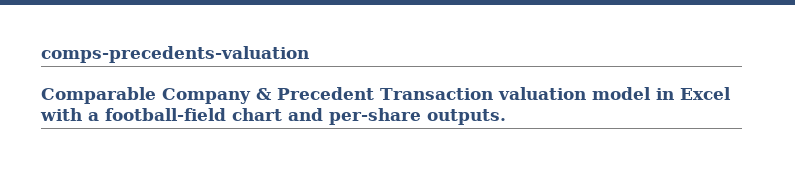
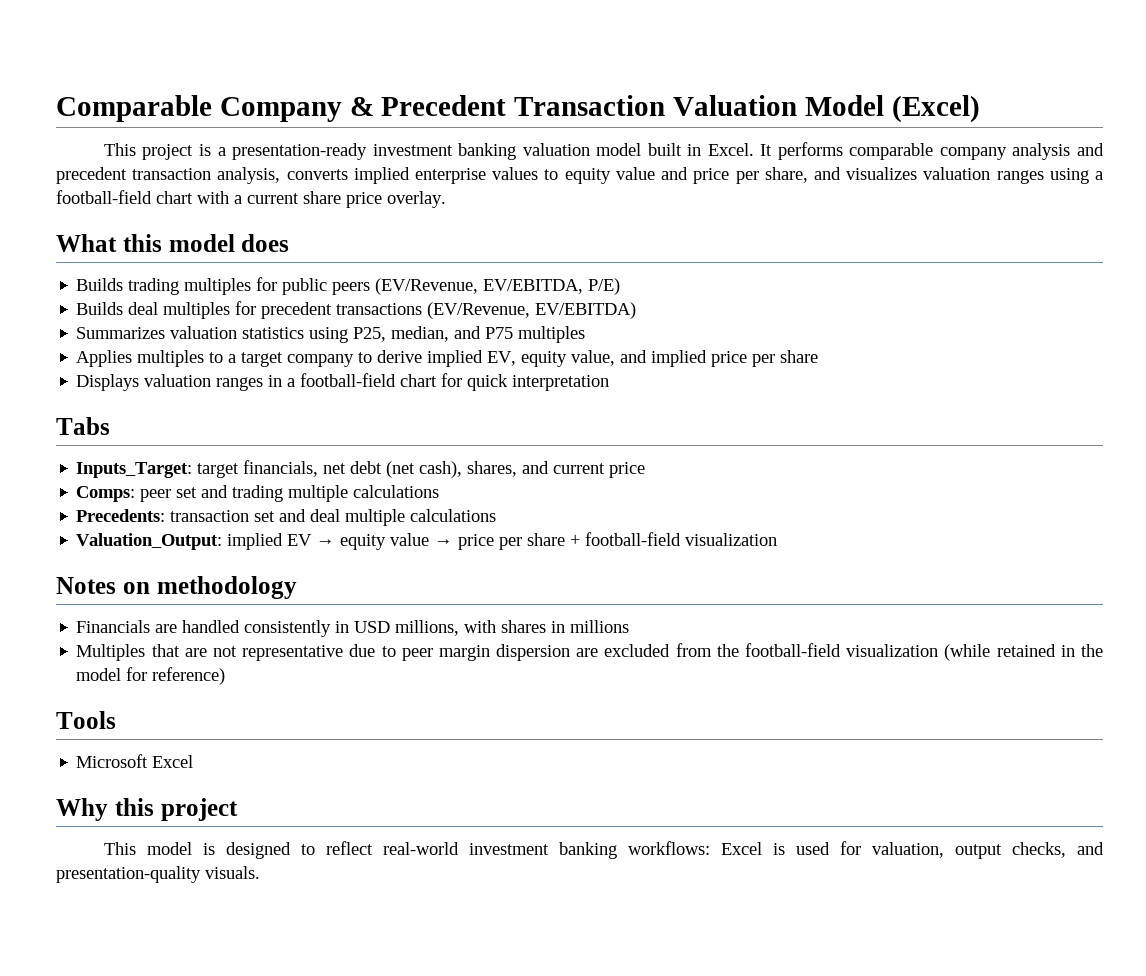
- comps-precedents-valuation
- Comparable Company & Precedent Transaction valuation model in Excel with a football-field chart and per-share outputs.
+ Comparable Company & Precedent Transaction Valuation Model (Excel)
+ This project is a presentation-ready investment banking valuation model built in Excel. It performs comparable company analysis and precedent transaction analysis, converts implied enterprise values to equity value and price per share, and visualizes valuation ranges using a football-field chart with a current share price overlay.
+ What this model does
+ Builds trading multiples for public peers (EV/Revenue, EV/EBITDA, P/E)
+ Builds deal multiples for precedent transactions (EV/Revenue, EV/EBITDA)
+ Summarizes valuation statistics using P25, median, and P75 multiples
+ Applies multiples to a target company to derive implied EV, equity value, and implied price per share
+ Displays valuation ranges in a football-field chart for quick interpretation
+ Tabs
+ Inputs_Target: target financials, net debt (net cash), shares, and current price
+ Comps: peer set and trading multiple calculations
+ Precedents: transaction set and deal multiple calculations
+ Valuation_Output: implied EV → equity value → price per share + football-field visualization
+ Notes on methodology
+ Financials are handled consistently in USD millions, with shares in millions
+ Multiples that are not representative due to peer margin dispersion are excluded from the football-field visualization (while retained in the model for reference)
+ Tools
+ Microsoft Excel
+ Why this project
+ This model is designed to reflect real-world investment banking workflows: Excel is used for valuation, output checks, and presentation-quality visuals.

